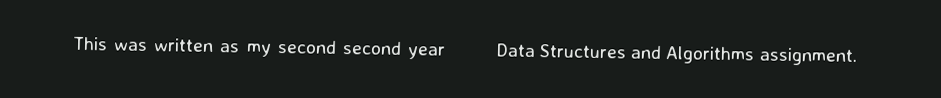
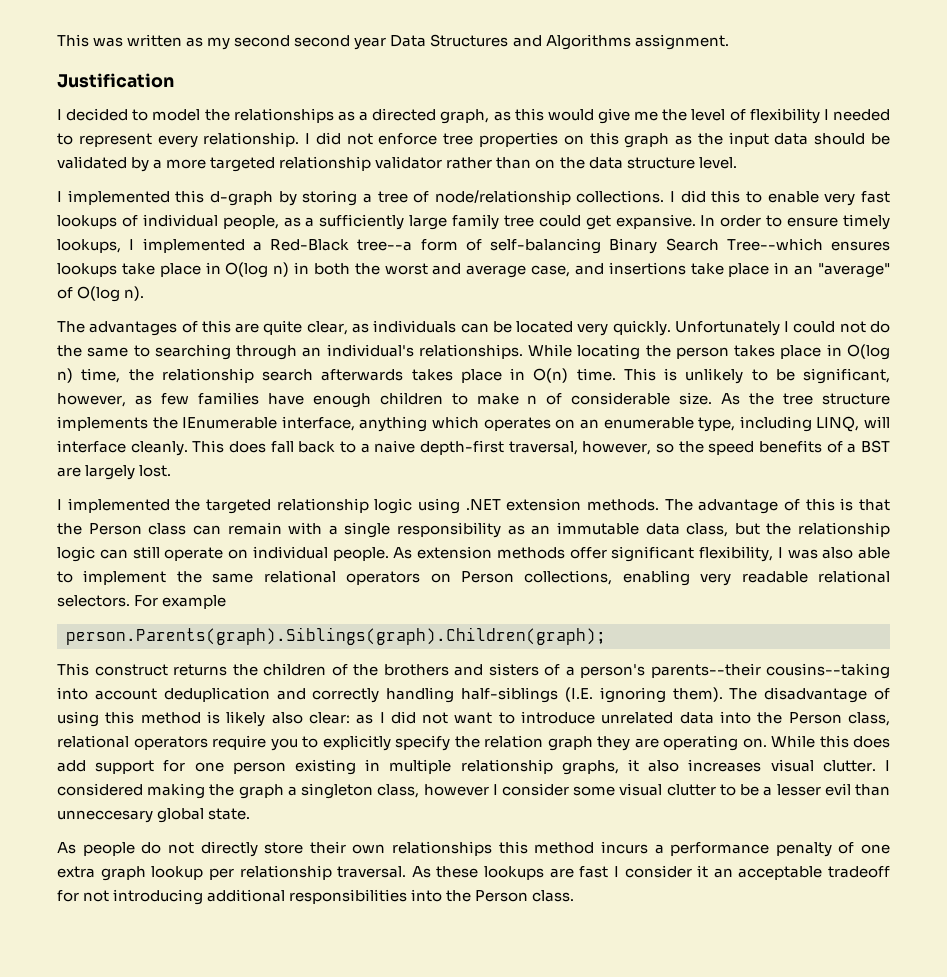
+ Justification
+ I decided to model the relationships as a directed graph, as this would give me the level of flexibility I needed to represent every relationship. I did not enforce tree properties on this graph as the input data should be validated by a more targeted relationship validator rather than on the data structure level.
+ I implemented this d-graph by storing a tree of node/relationship collections. I did this to enable very fast lookups of individual people, as a sufficiently large family tree could get expansive. In order to ensure timely lookups, I implemented a Red-Black tree--a form of self-balancing Binary Search Tree--which ensures lookups take place in O(log n) in both the worst and average case, and insertions take place in an "average" of O(log n).
+ The advantages of this are quite clear, as individuals can be located very quickly. Unfortunately I could not do the same to searching through an individual's relationships. While locating the person takes place in O(log n) time, the relationship search afterwards takes place in O(n) time. This is unlikely to be significant, however, as few families have enough children to make n of considerable size. As the tree structure implements the IEnumerable interface, anything which operates on an enumerable type, including LINQ, will interface cleanly. This does fall back to a naive depth-first traversal, however, so the speed benefits of a BST are largely lost.
+ I implemented the targeted relationship logic using .NET extension methods. The advantage of this is that the Person class can remain with a single responsibility as an immutable data class, but the relationship logic can still operate on individual people. As extension methods offer significant flexibility, I was also able to implement the same relational operators on Person collections, enabling very readable relational selectors. For example
+ person.Parents(graph).Siblings(graph).Children(graph);
+ This construct returns the children of the brothers and sisters of a person's parents--their cousins--taking into account deduplication and correctly handling half-siblings (I.E. ignoring them). The disadvantage of using this method is likely also clear: as I did not want to introduce unrelated data into the Person class, relational operators require you to explicitly specify the relation graph they are operating on. While this does add support for one person existing in multiple relationship graphs, it also increases visual clutter. I considered making the graph a singleton class, however I consider some visual clutter to be a lesser evil than unneccesary global state.
+ As people do not directly store their own relationships this method incurs a performance penalty of one extra graph lookup per relationship traversal. As these lookups are fast I consider it an acceptable tradeoff for not introducing additional responsibilities into the Person class.

